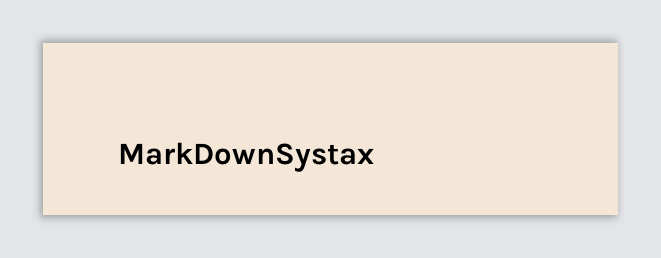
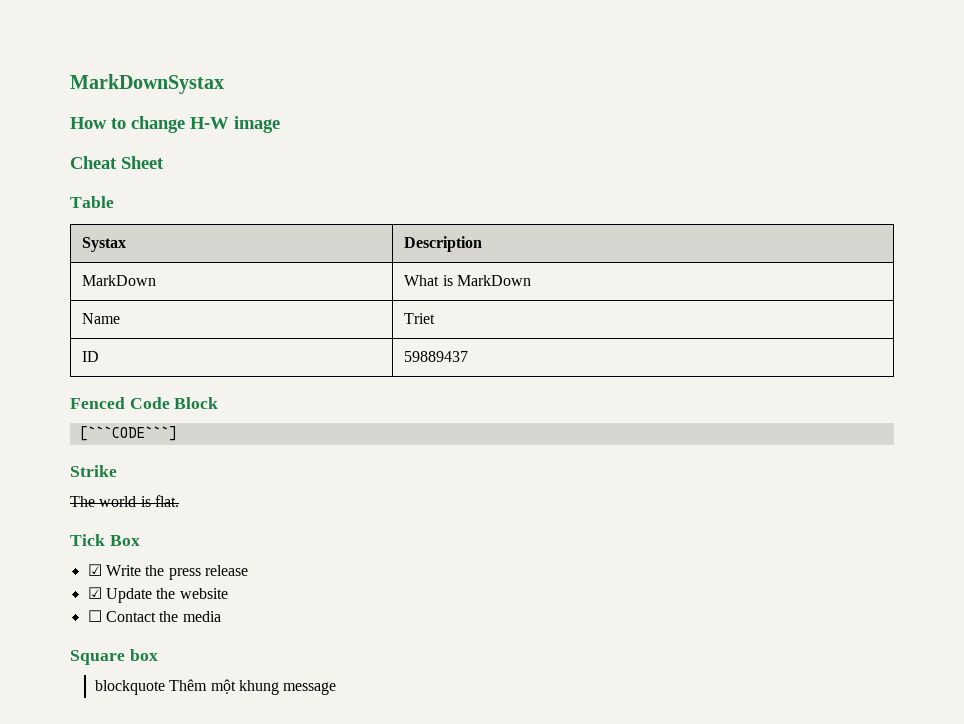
+ How to change H-W image
+ Cheat Sheet
+ Table
+ Systax | Description
+ MarkDown | What is MarkDown
+ Name | Triet
+ ID | 59889437
+ Fenced Code Block
+ [```CODE```]
+ Strike
+ The world is flat.
+ Tick Box
+ ☑ Write the press release
+ ☑ Update the website
+ ☐ Contact the media
+ Square box
+ blockquote Thêm một khung message

